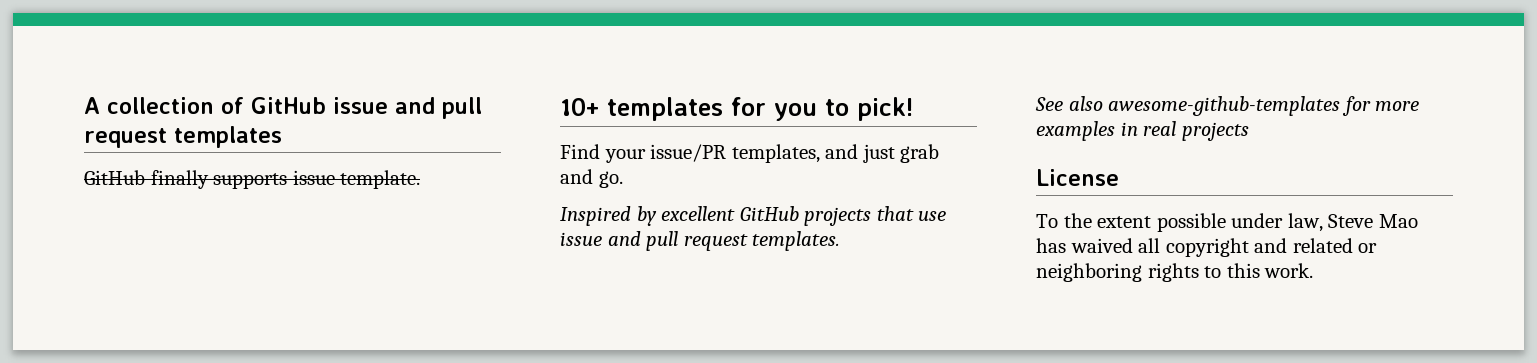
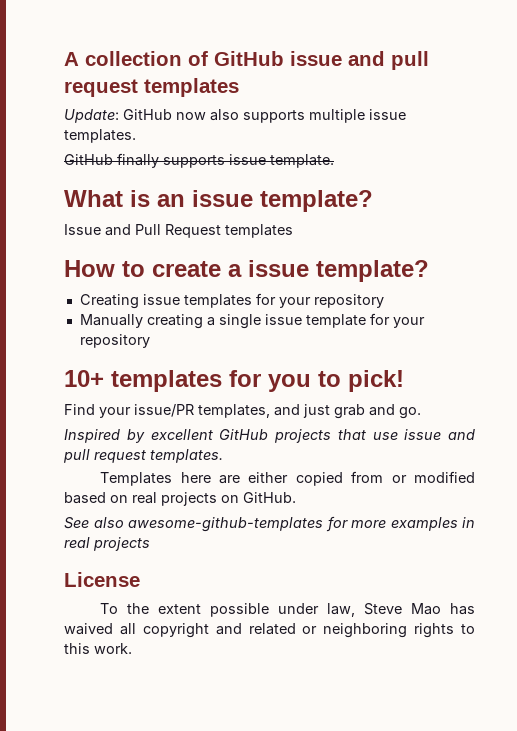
+ Update: GitHub now also supports multiple issue templates.
+ What is an issue template?
+ Issue and Pull Request templates
+ How to create a issue template?
+ Creating issue templates for your repository
+ Manually creating a single issue template for your repository
+ Templates here are either copied from or modified based on real projects on GitHub.

